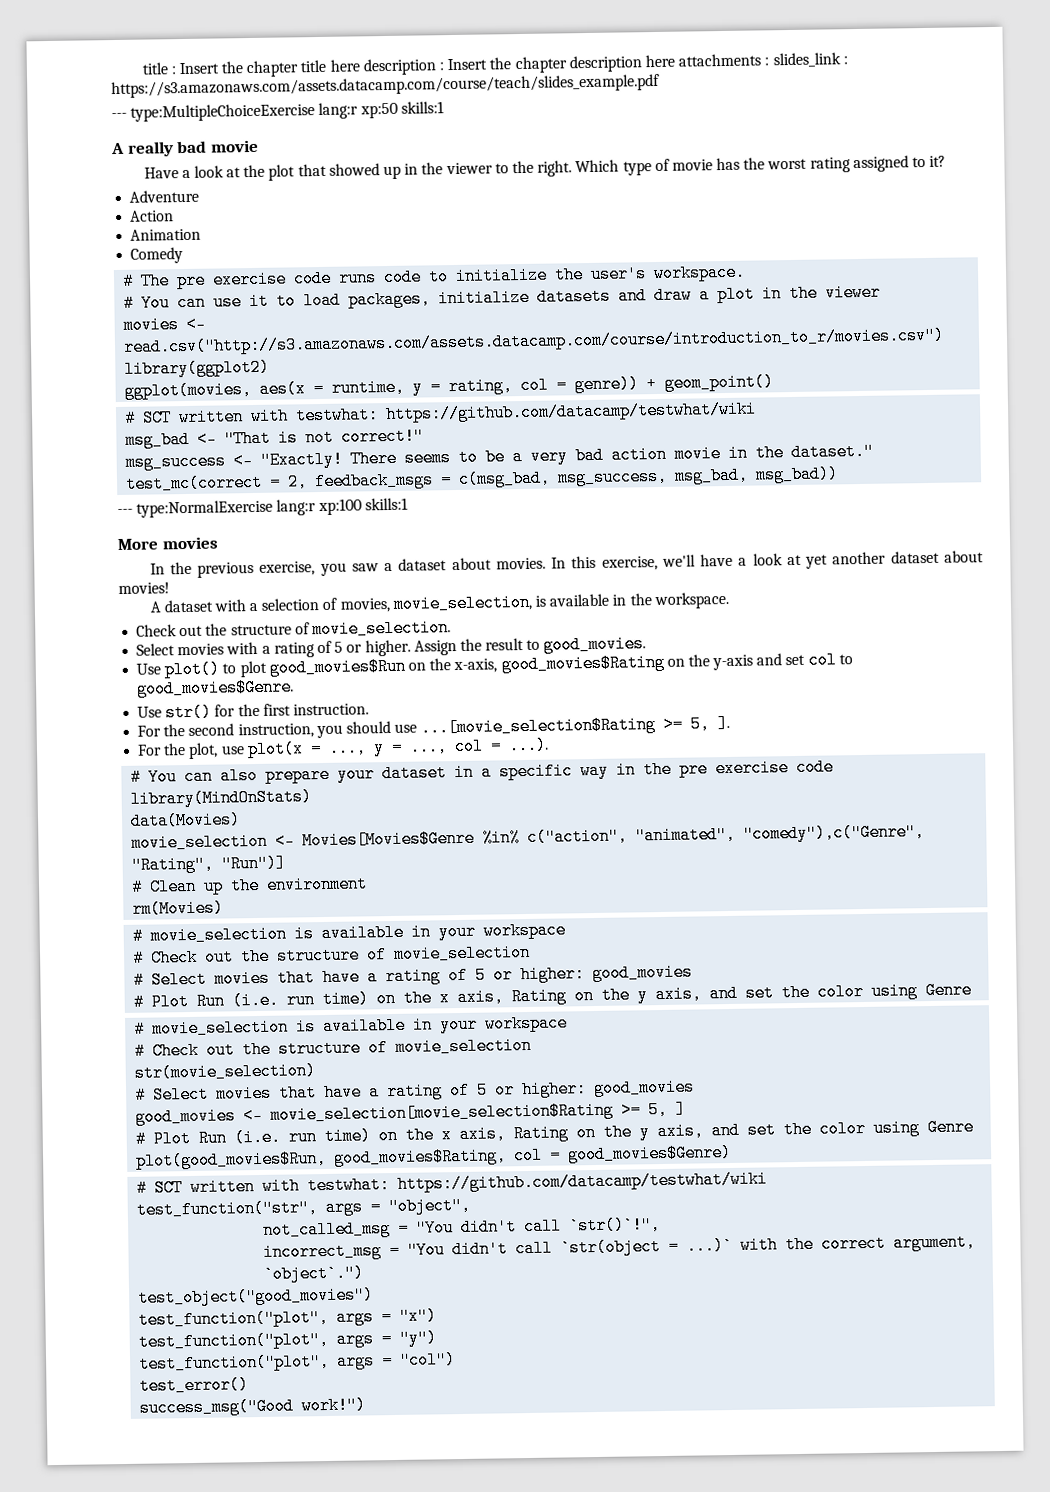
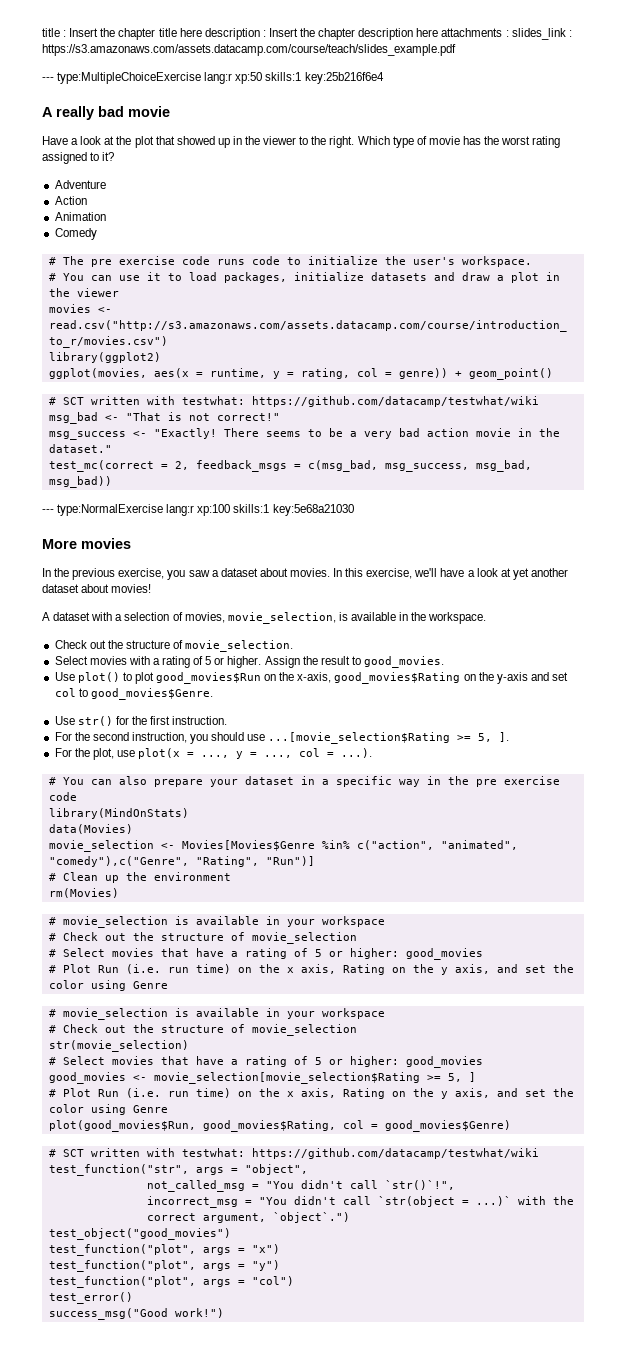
- --- type:MultipleChoiceExercise lang:r xp:50 skills:1
+ --- type:MultipleChoiceExercise lang:r xp:50 skills:1 key:25b216f6e4
- --- type:NormalExercise lang:r xp:100 skills:1
+ --- type:NormalExercise lang:r xp:100 skills:1 key:5e68a21030

